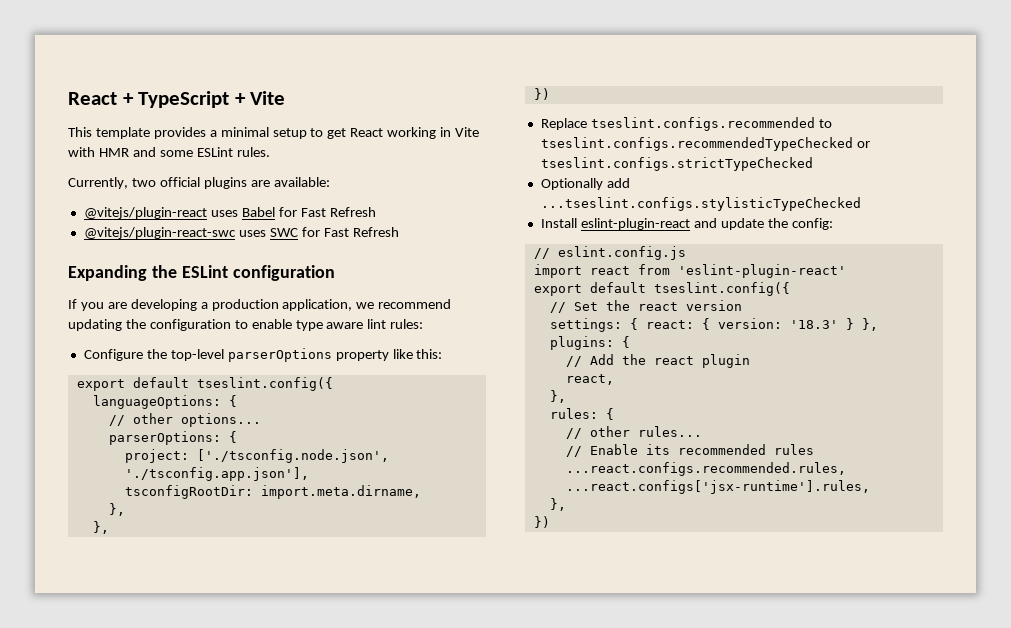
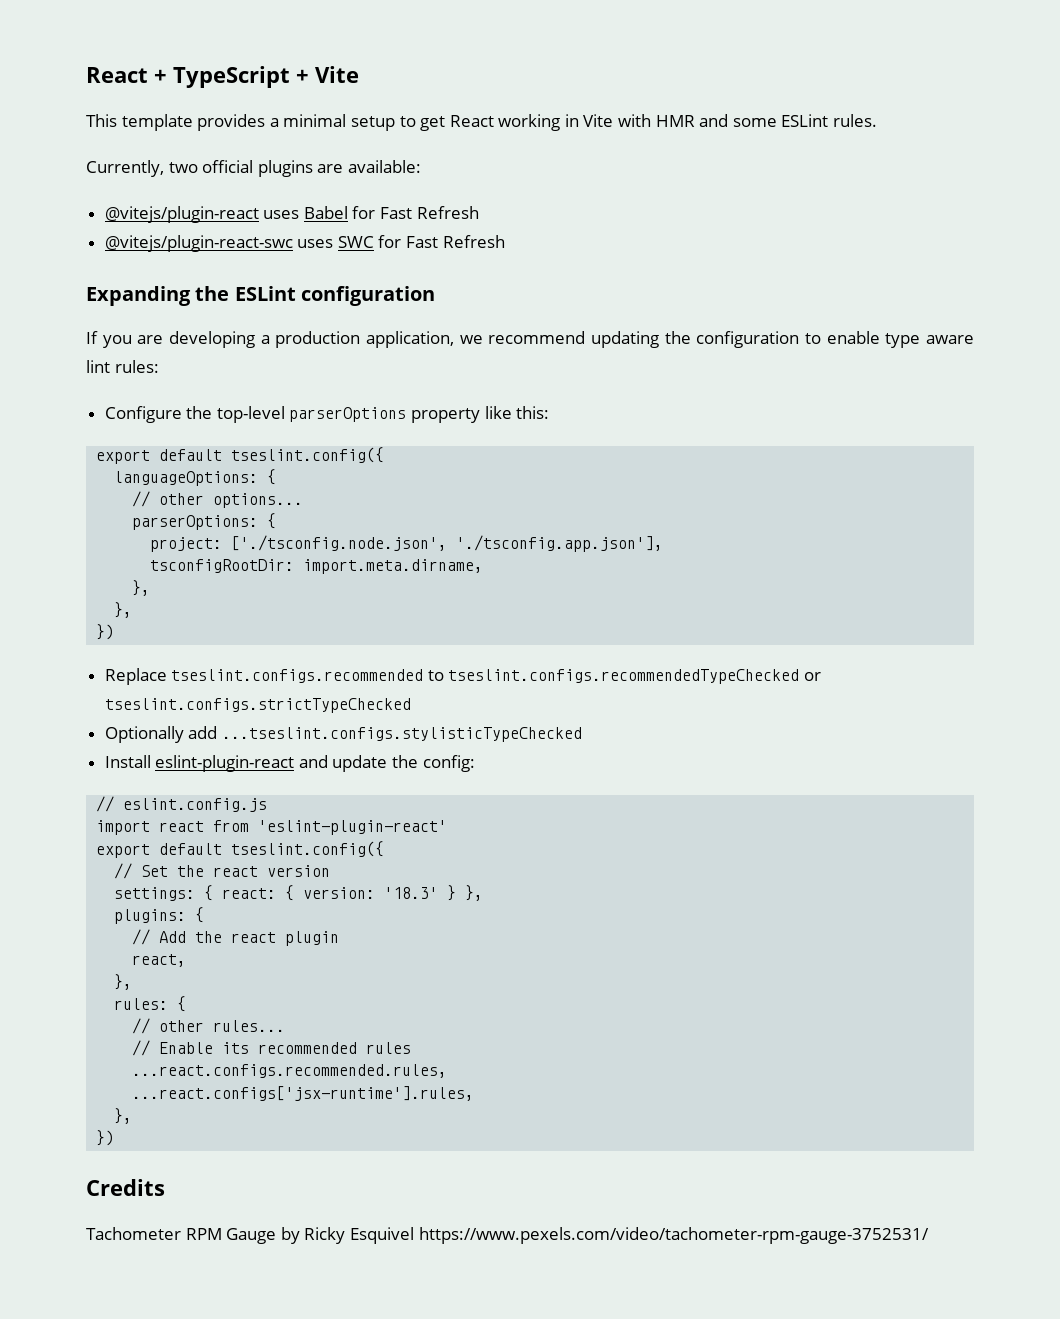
+ Credits
+ Tachometer RPM Gauge by Ricky Esquivel https://www.pexels.com/video/tachometer-rpm-gauge-3752531/

